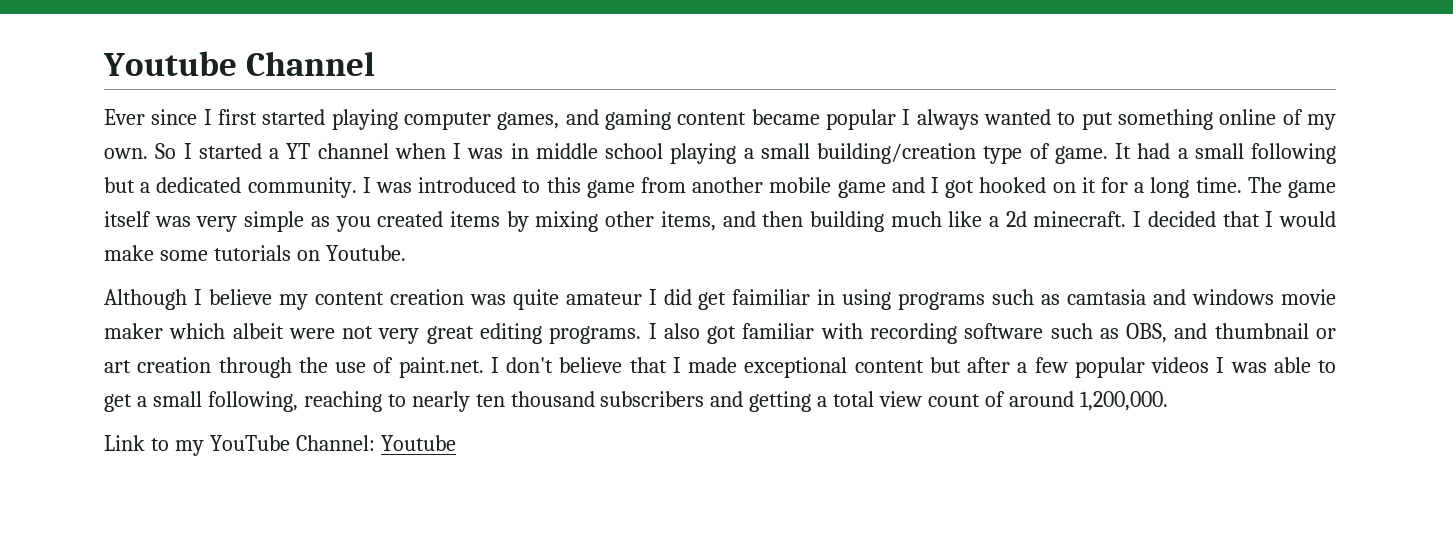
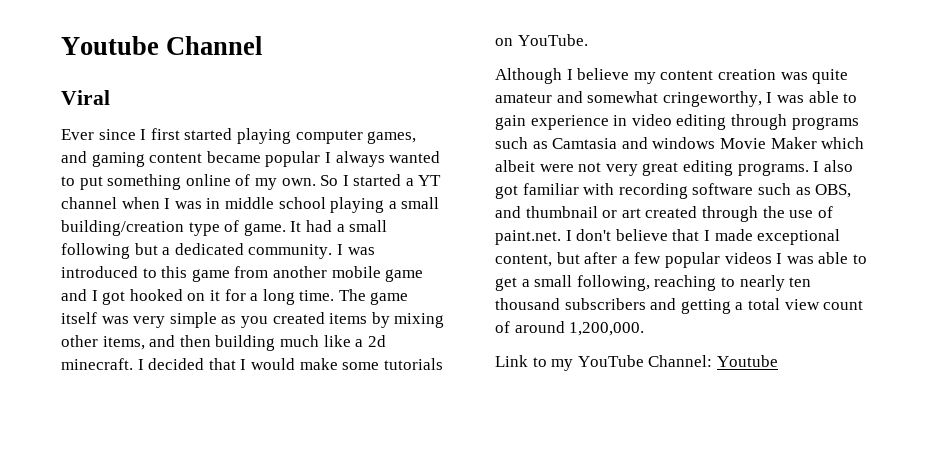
+ Viral
- I decided that I would make some tutorials on Youtube.
+ I decided that I would make some tutorials on YouTube.
- Although I believe my content creation was quite amateur I did get faimiliar in using programs such as camtasia and windows movie maker which albeit were not very great editing programs.
+ Although I believe my content creation was quite amateur and somewhat cringeworthy, I was able to gain experience in video editing through programs such as Camtasia and windows Movie Maker which albeit were not very great editing programs.
- I also got familiar with recording software such as OBS, and thumbnail or art creation through the use of paint.net. I don't believe that I made exceptional content but after a few popular videos I was able to get a small following, reaching to nearly ten thousand subscribers and getting a total view count of around 1,200,000.
+ I also got familiar with recording software such as OBS, and thumbnail or art created through the use of paint.net. I don't believe that I made exceptional content, but after a few popular videos I was able to get a small following, reaching to nearly ten thousand subscribers and getting a total view count of around 1,200,000.

